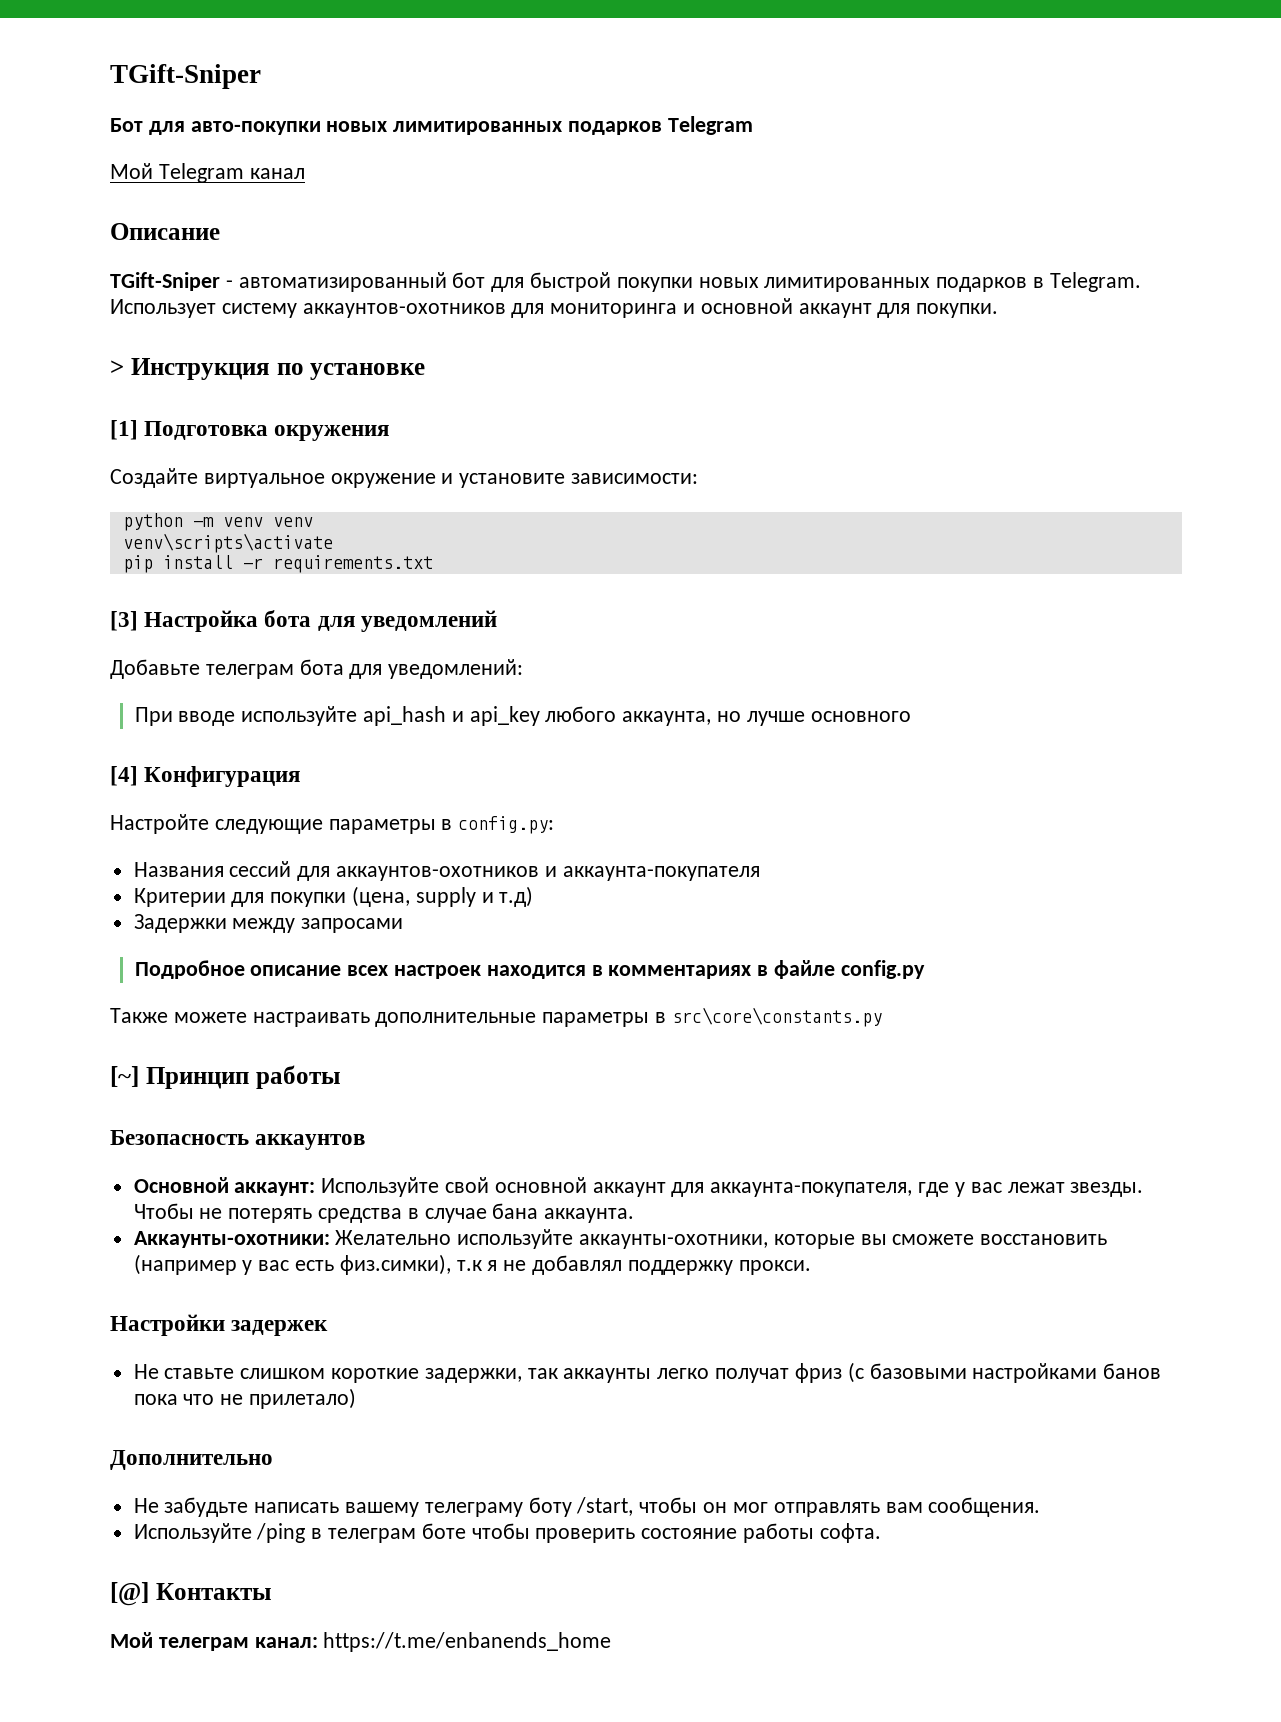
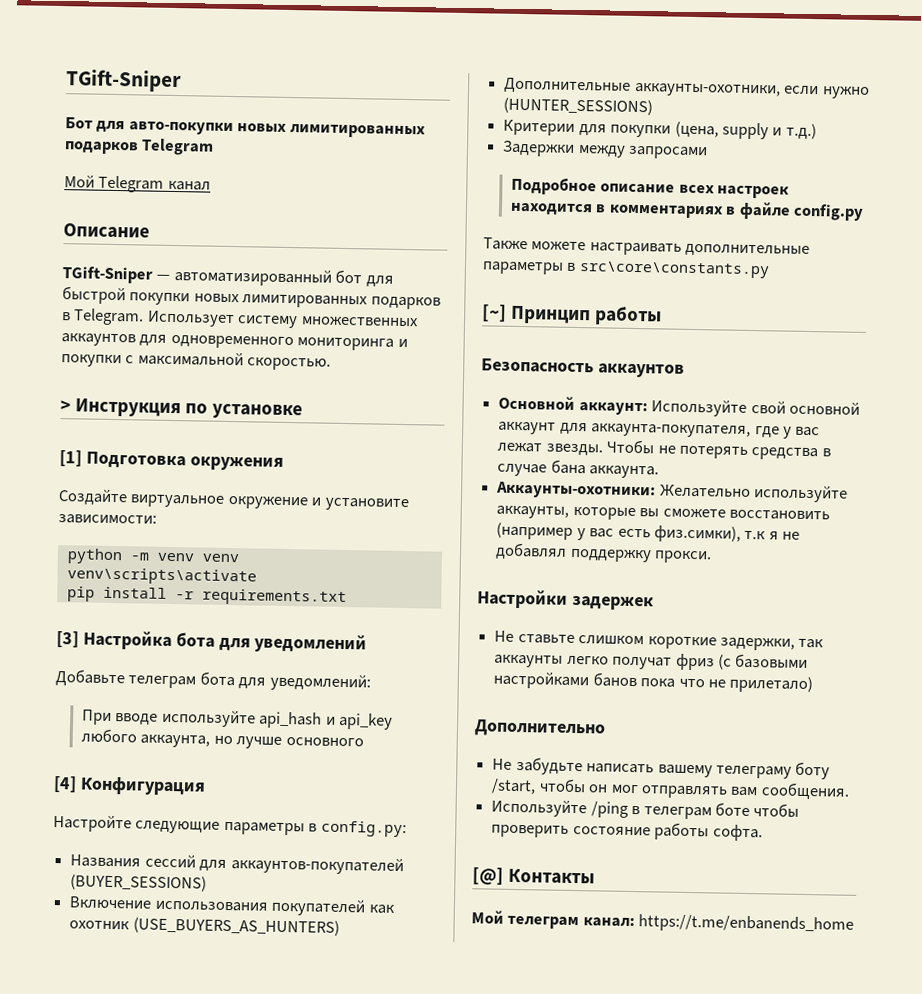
- TGift-Sniper - автоматизированный бот для быстрой покупки новых лимитированных подарков в Telegram.
+ TGift-Sniper — автоматизированный бот для быстрой покупки новых лимитированных подарков в Telegram.
- Использует систему аккаунтов-охотников для мониторинга и основной аккаунт для покупки.
+ Использует систему множественных аккаунтов для одновременного мониторинга и покупки с максимальной скоростью.
- Названия сессий для аккаунтов-охотников и аккаунта-покупателя
+ Названия сессий для аккаунтов-покупателей (BUYER_SESSIONS)
+ Включение использования покупателей как охотник (USE_BUYERS_AS_HUNTERS)
+ Дополнительные аккаунты-охотники, если нужно (HUNTER_SESSIONS)
- Критерии для покупки (цена, supply и т.д)
+ Критерии для покупки (цена, supply и т.д.)
- Аккаунты-охотники: Желательно используйте аккаунты-охотники, которые вы сможете восстановить (например у вас есть физ.симки), т.к я не добавлял поддержку прокси.
+ Аккаунты-охотники: Желательно используйте аккаунты, которые вы сможете восстановить (например у вас есть физ.симки), т.к я не добавлял поддержку прокси.

